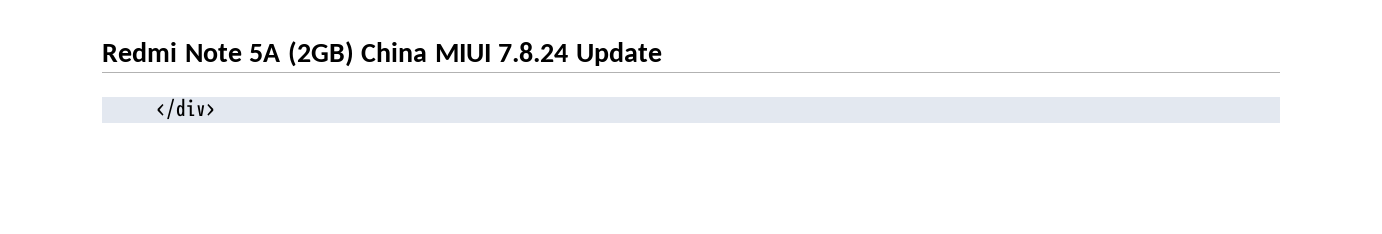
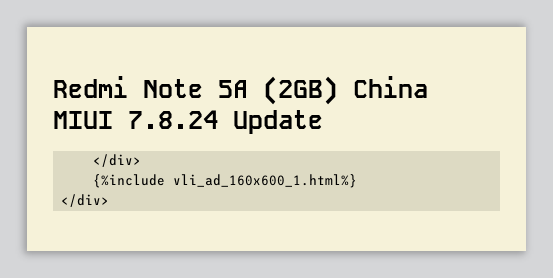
+ {%include vli_ad_160x600_1.html%}
+ </div>

